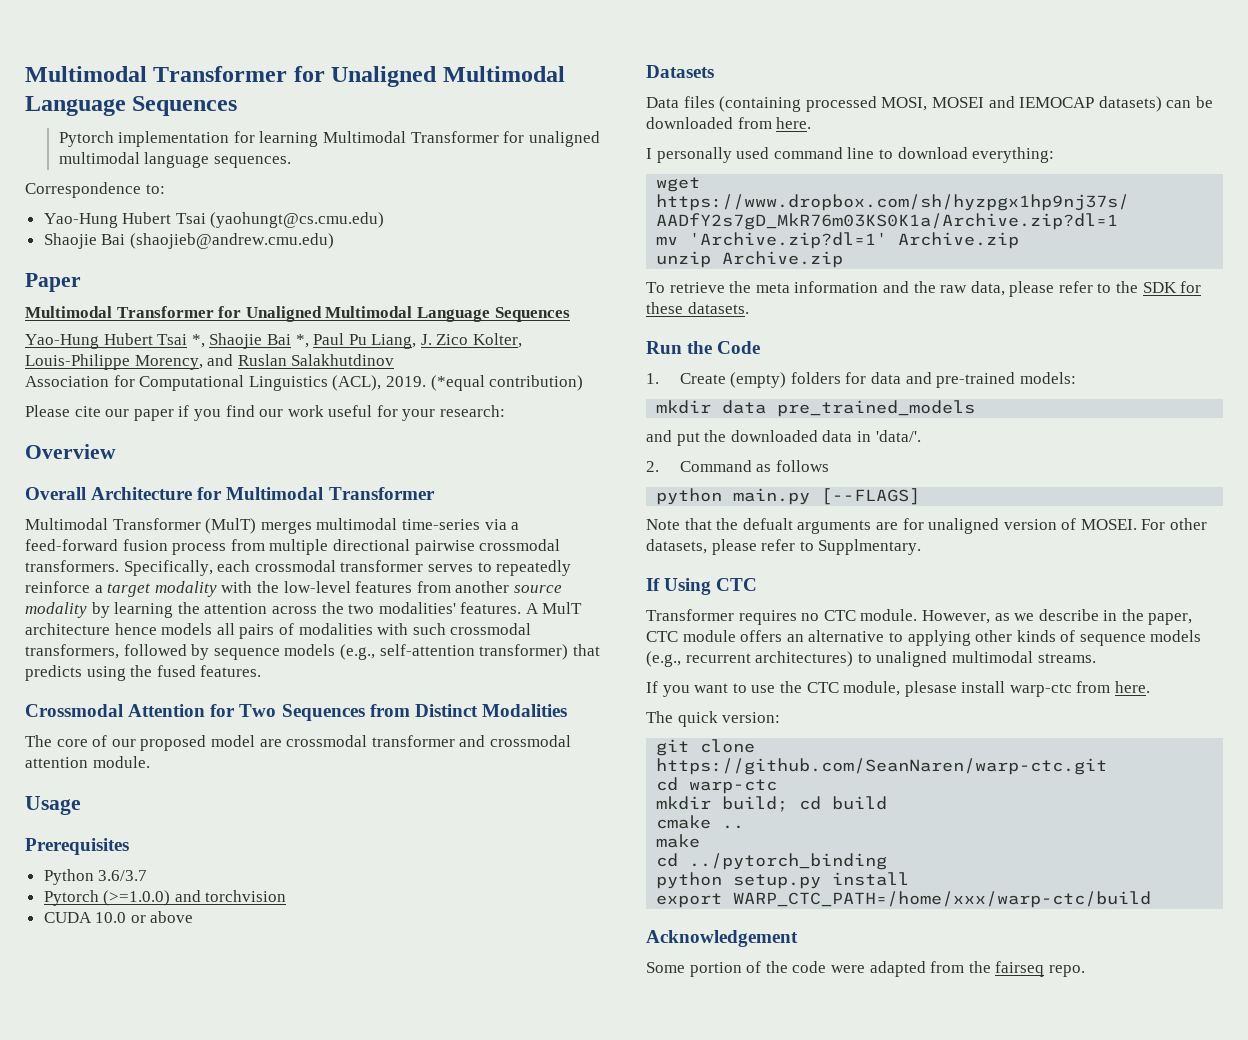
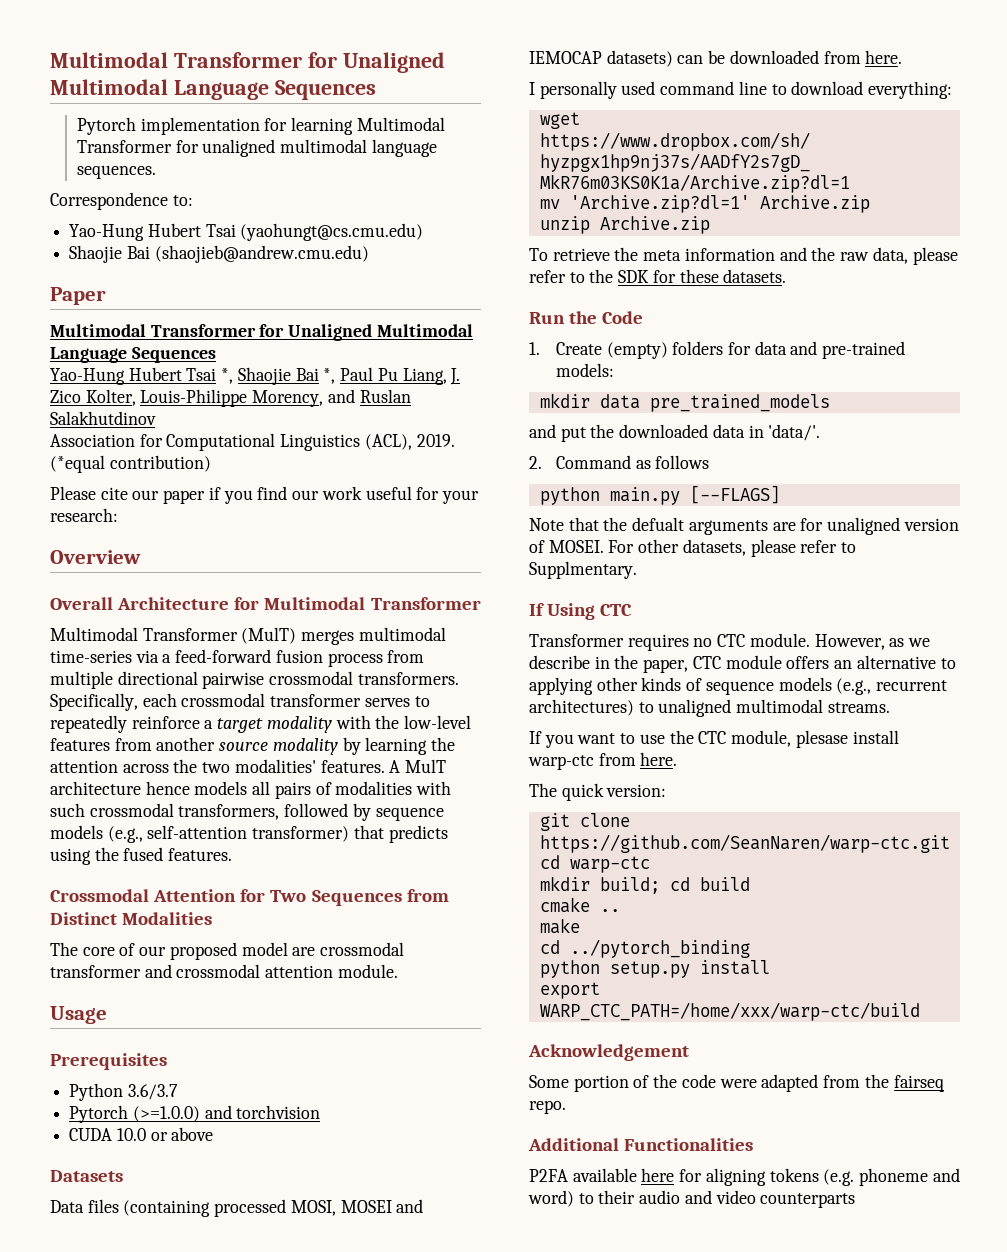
+ Additional Functionalities
+ P2FA available here for aligning tokens (e.g. phoneme and word) to their audio and video counterparts

